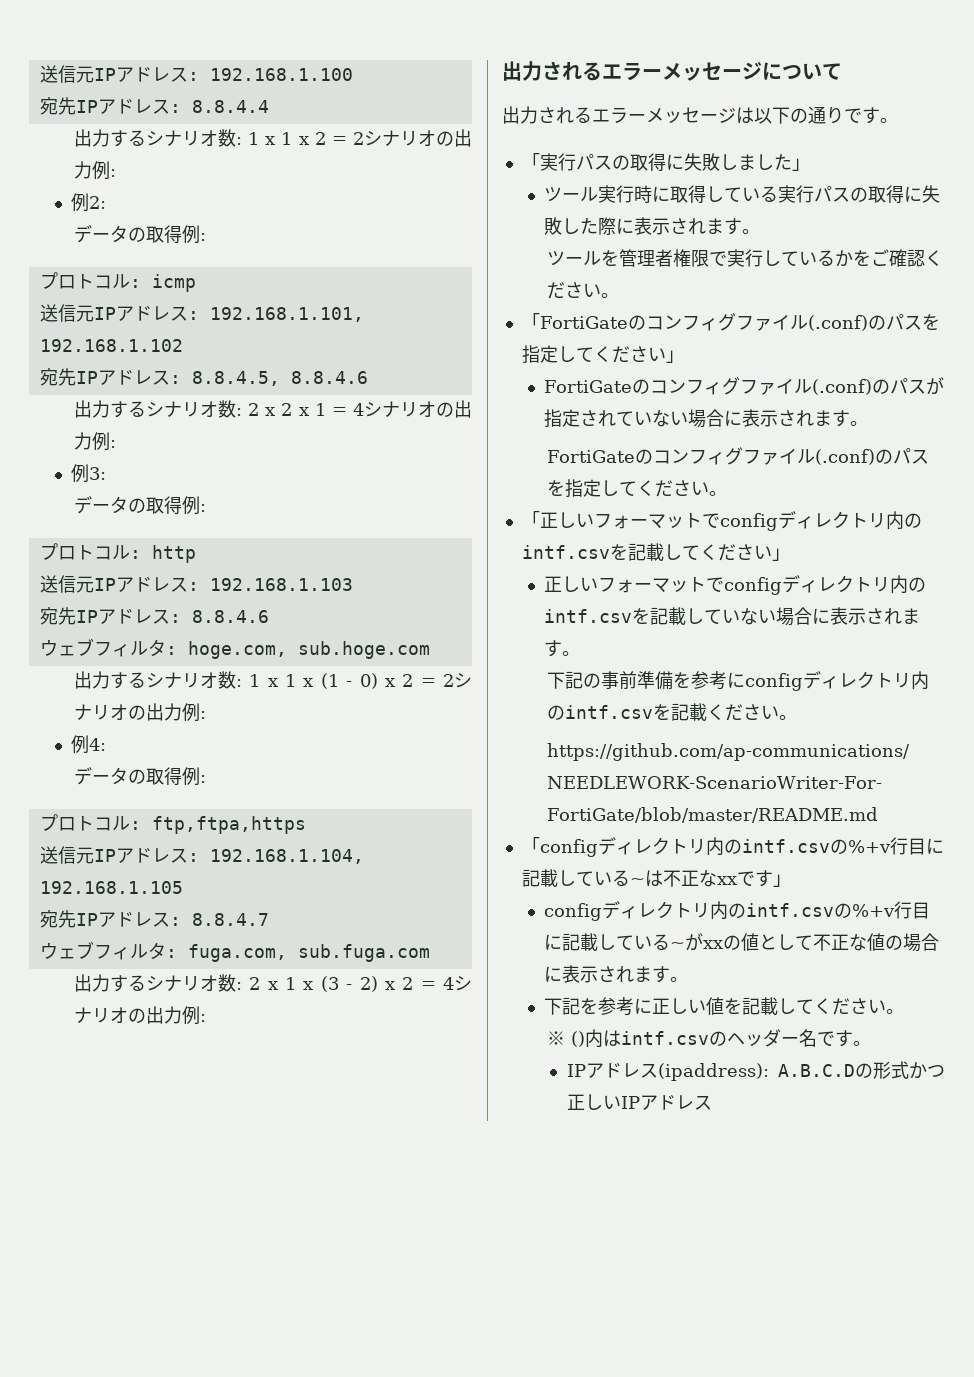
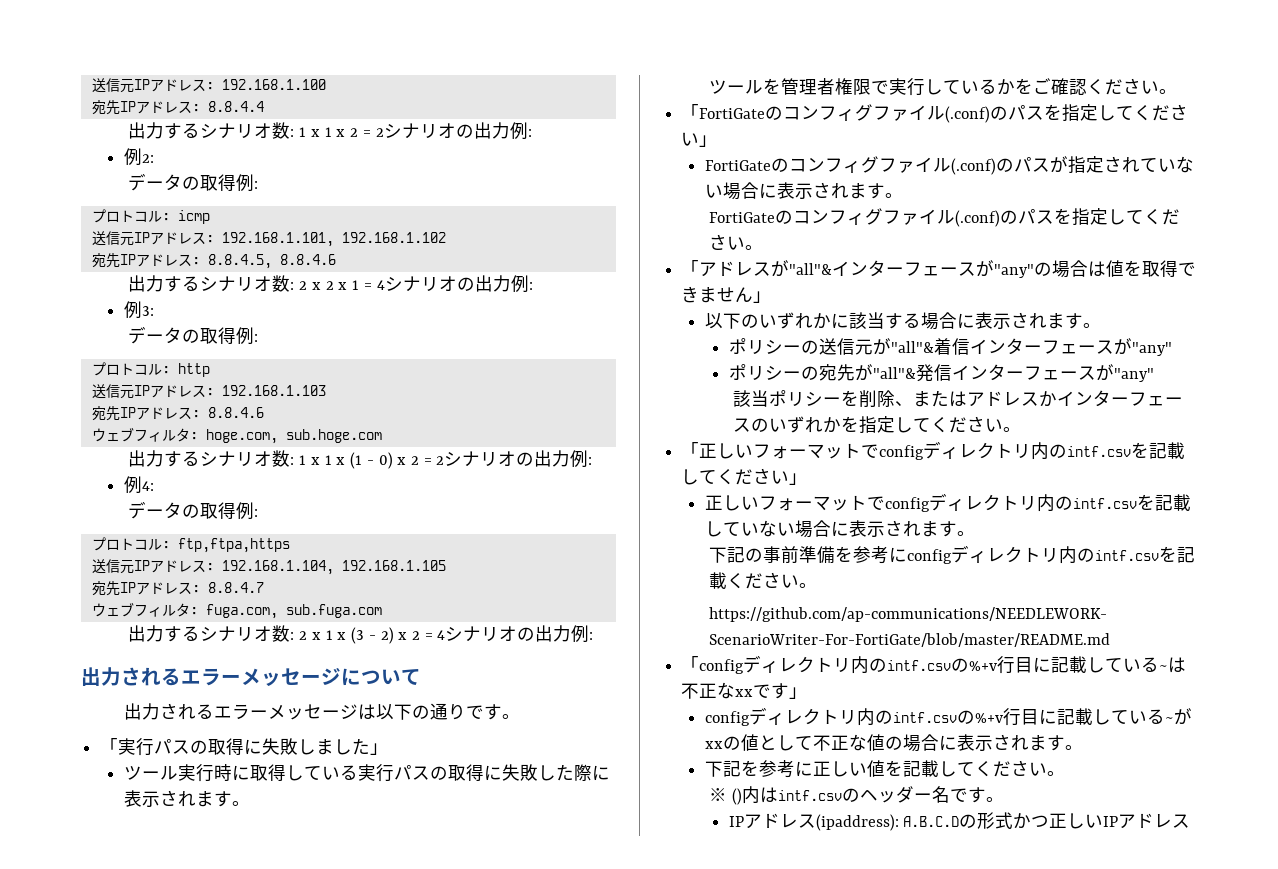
+ 「アドレスが"all"&インターフェースが"any"の場合は値を取得できません」
+ 以下のいずれかに該当する場合に表示されます。
+ ポリシーの送信元が"all"&着信インターフェースが"any"
+ ポリシーの宛先が"all"&発信インターフェースが"any"
+ 該当ポリシーを削除、またはアドレスかインターフェースのいずれかを指定してください。

